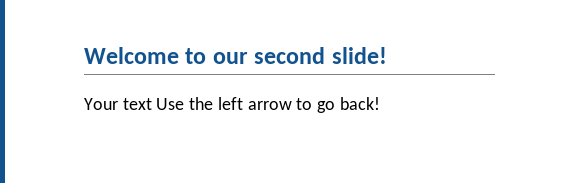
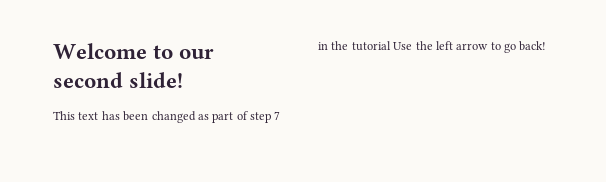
- Your text Use the left arrow to go back!
+ This text has been changed as part of step 7 in the tutorial Use the left arrow to go back!

